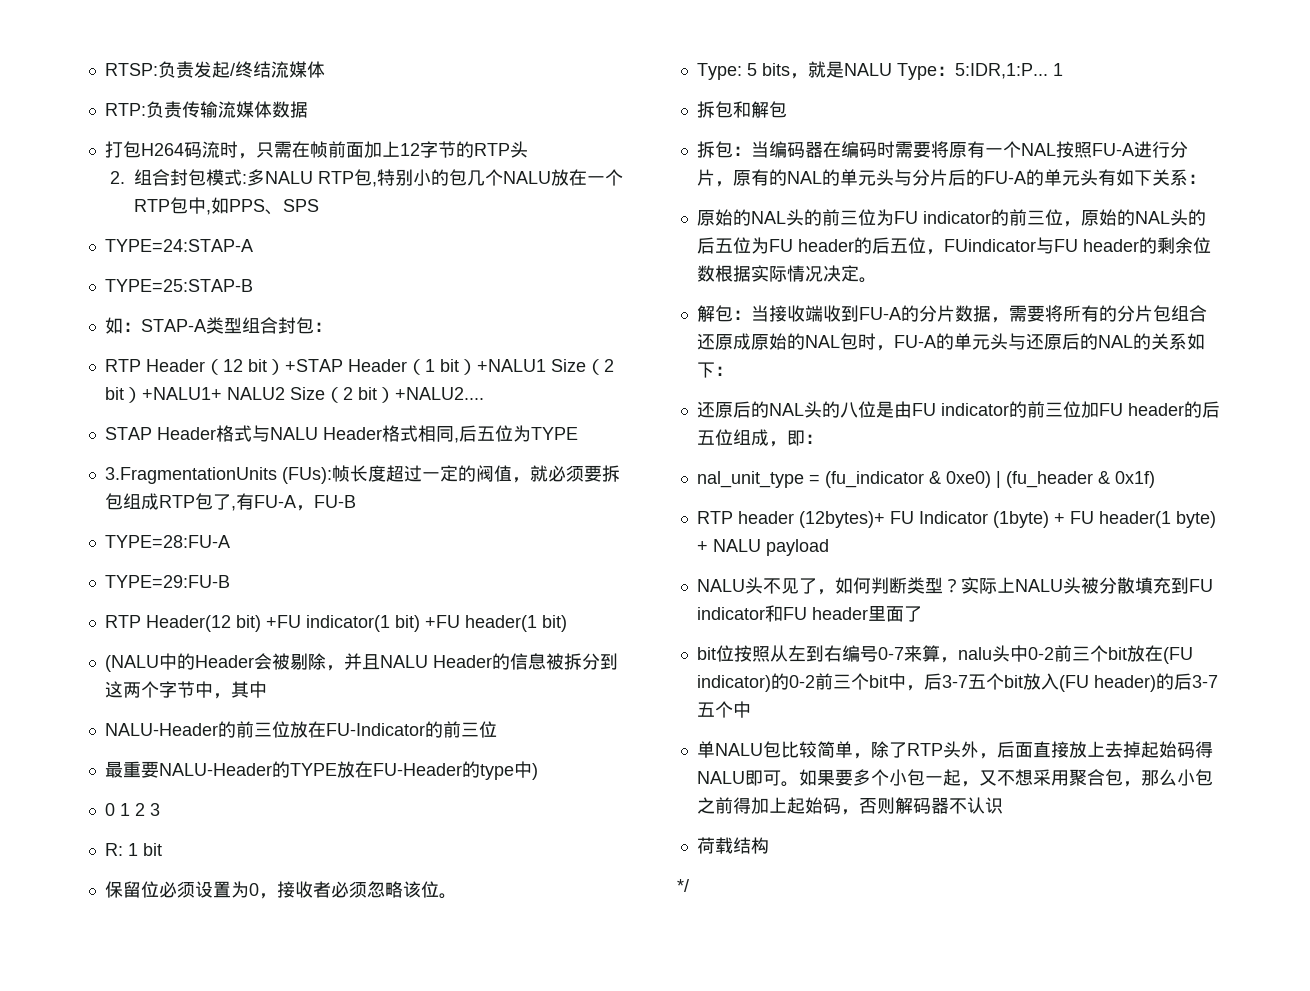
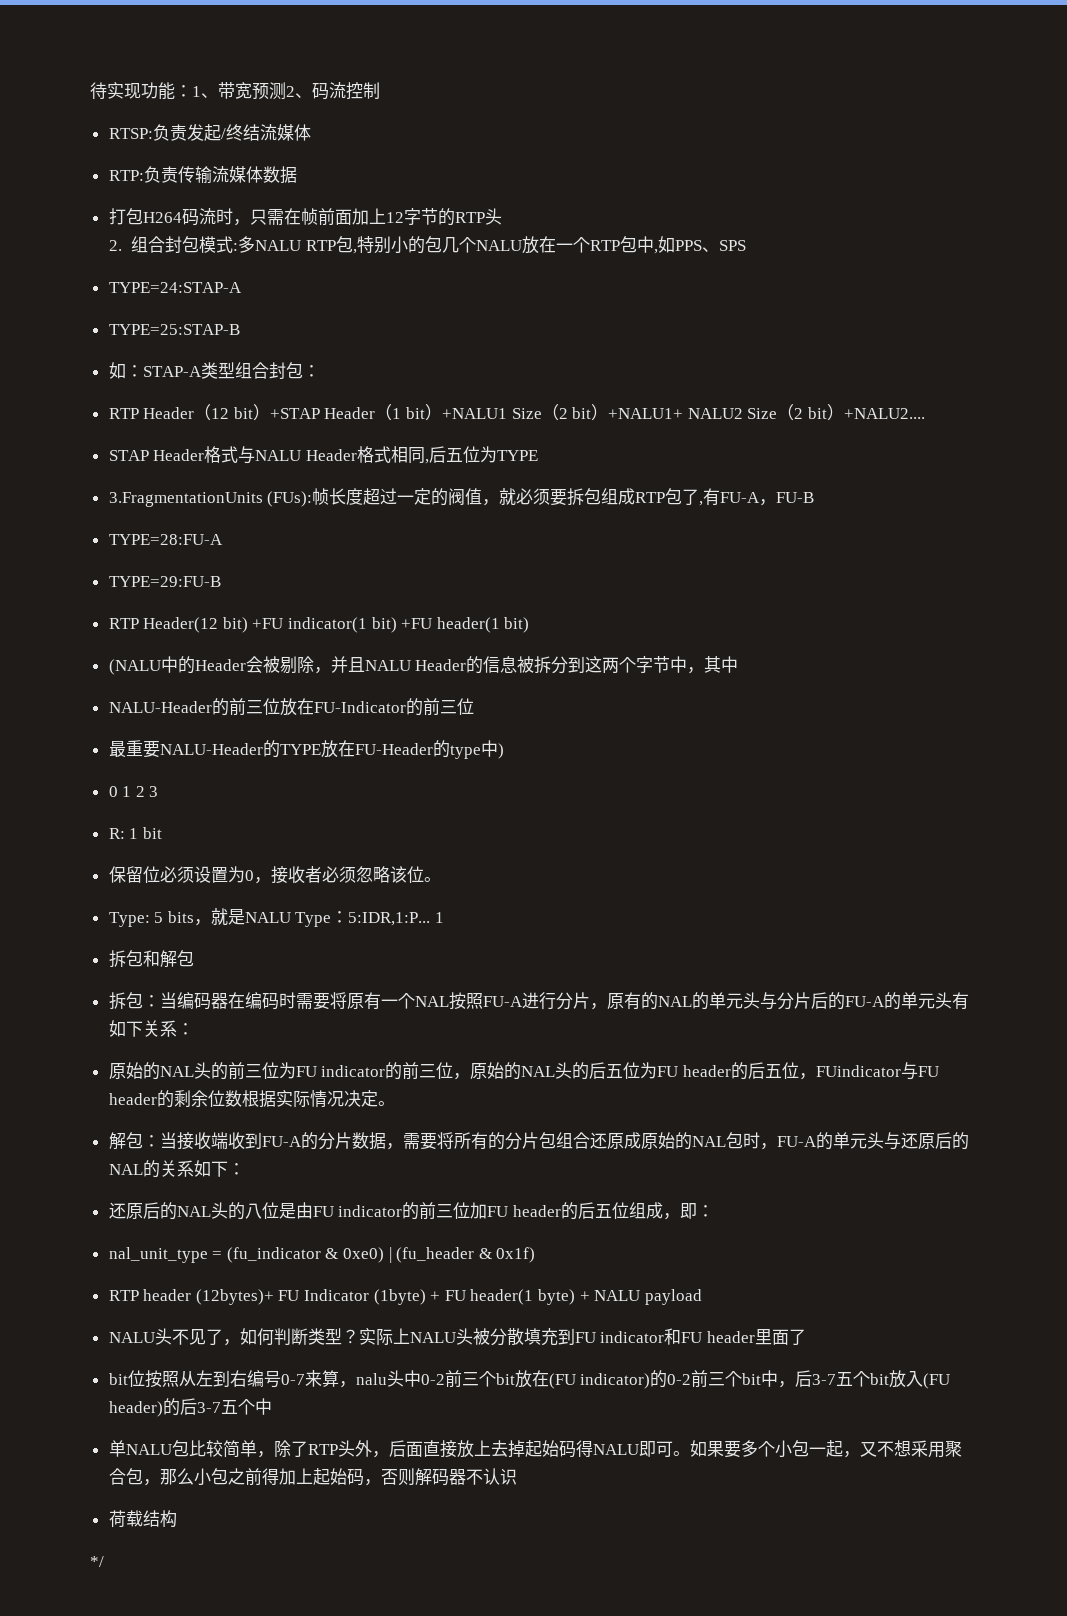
+ 待实现功能：1、带宽预测2、码流控制

